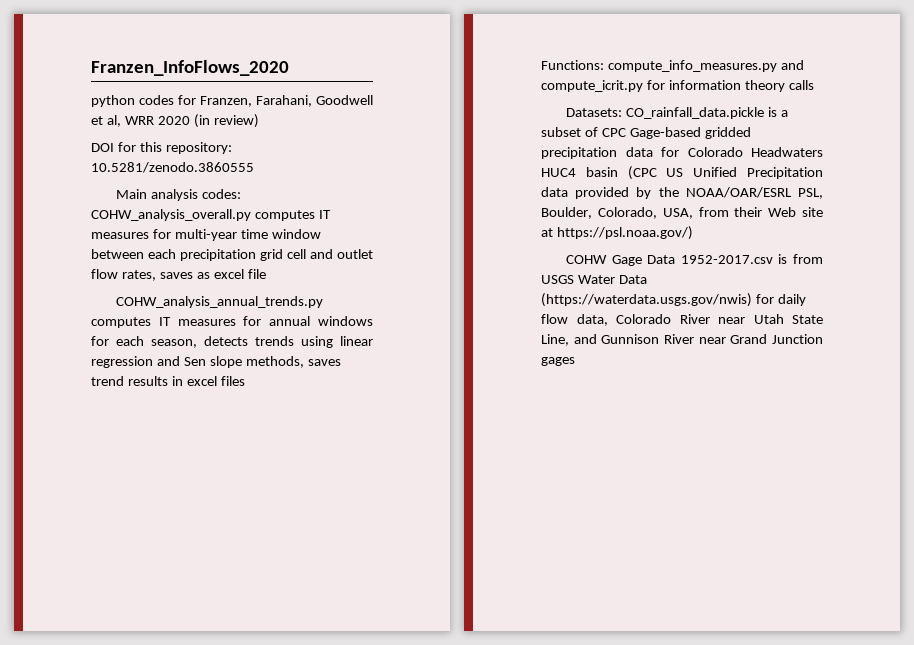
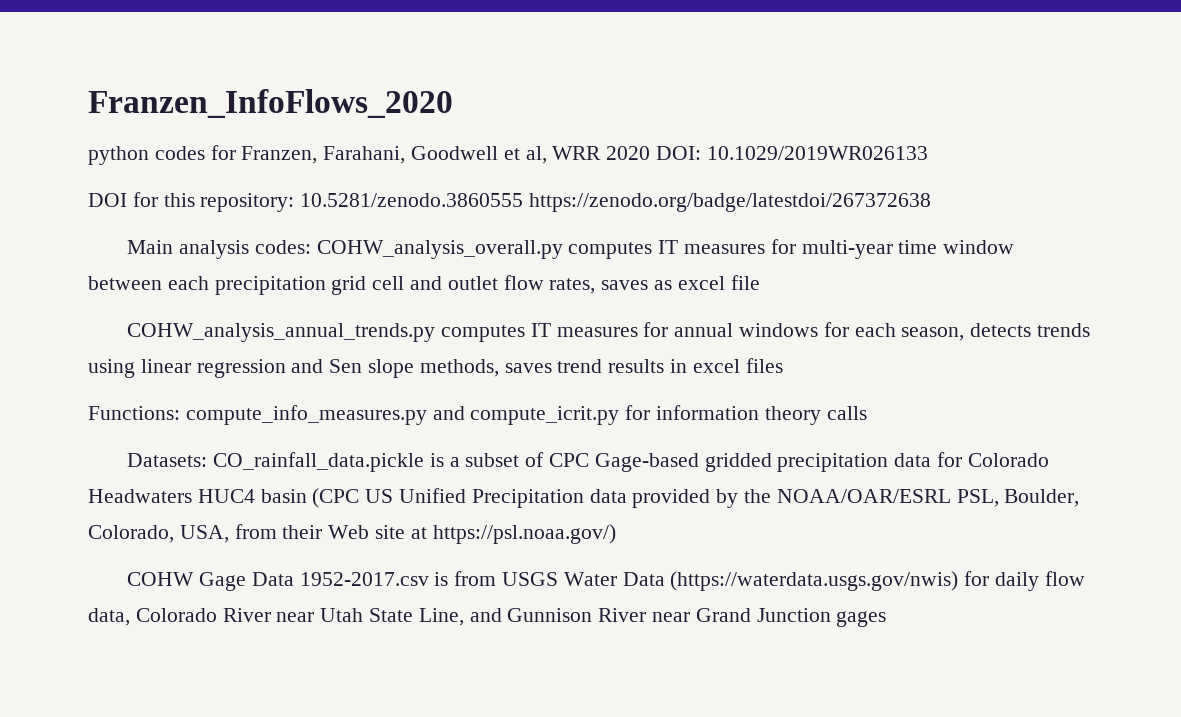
- python codes for Franzen, Farahani, Goodwell et al, WRR 2020 (in review)
+ python codes for Franzen, Farahani, Goodwell et al, WRR 2020 DOI: 10.1029/2019WR026133
- DOI for this repository: 10.5281/zenodo.3860555
+ DOI for this repository: 10.5281/zenodo.3860555 https://zenodo.org/badge/latestdoi/267372638

